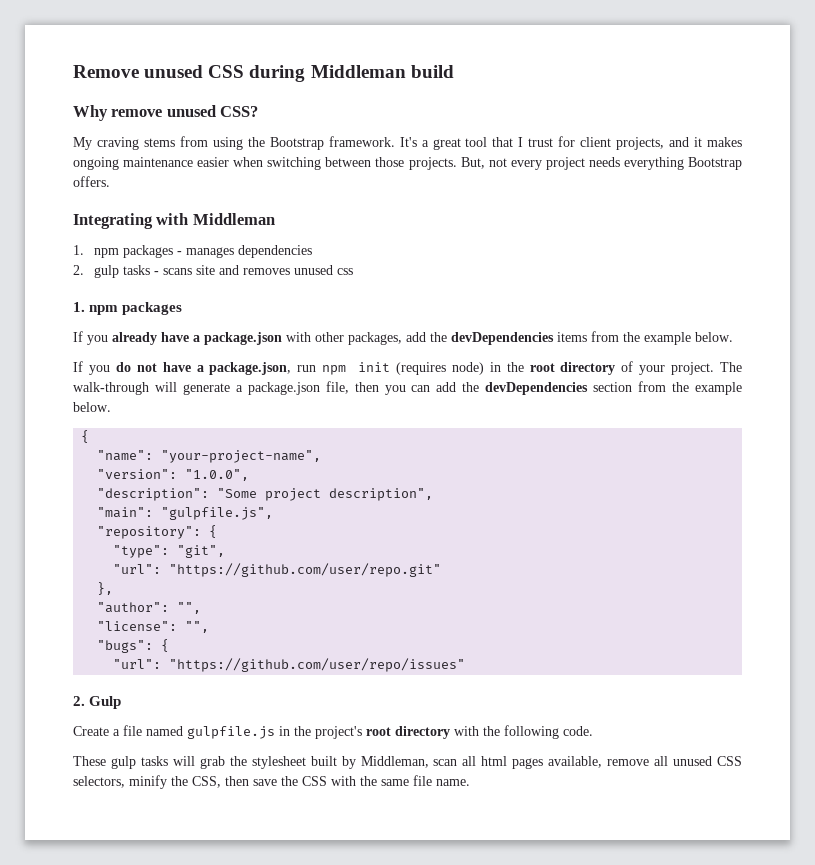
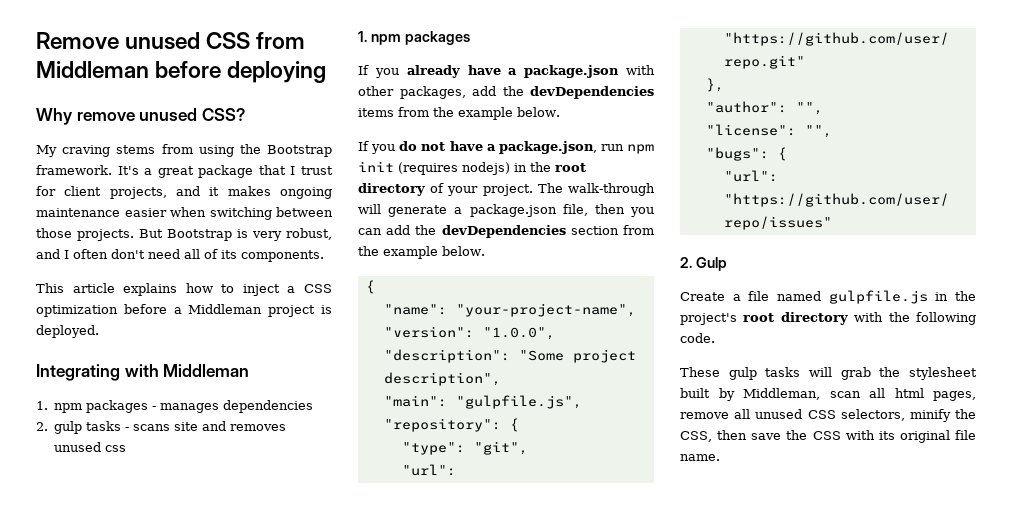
- Remove unused CSS during Middleman build
+ Remove unused CSS from Middleman before deploying
- It's a great tool that I trust for client projects, and it makes ongoing maintenance easier when switching between those projects.
+ It's a great package that I trust for client projects, and it makes ongoing maintenance easier when switching between those projects.
- But, not every project needs everything Bootstrap offers.
+ But Bootstrap is very robust, and I often don't need all of its components.
+ This article explains how to inject a CSS optimization before a Middleman project is deployed.
- If you do not have a package.json, run npm init (requires node) in the root directory of your project.
+ If you do not have a package.json, run npm init (requires nodejs) in the root directory of your project.
- These gulp tasks will grab the stylesheet built by Middleman, scan all html pages available, remove all unused CSS selectors, minify the CSS, then save the CSS with the same file name.
+ These gulp tasks will grab the stylesheet built by Middleman, scan all html pages, remove all unused CSS selectors, minify the CSS, then save the CSS with its original file name.

